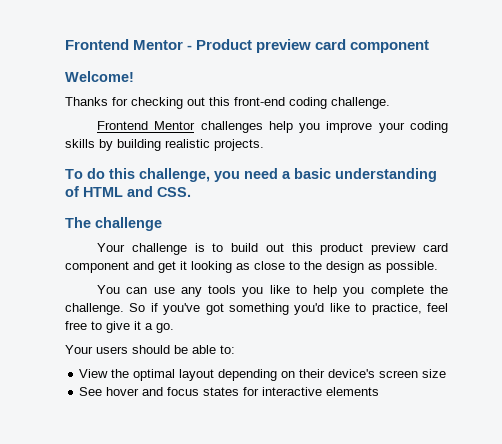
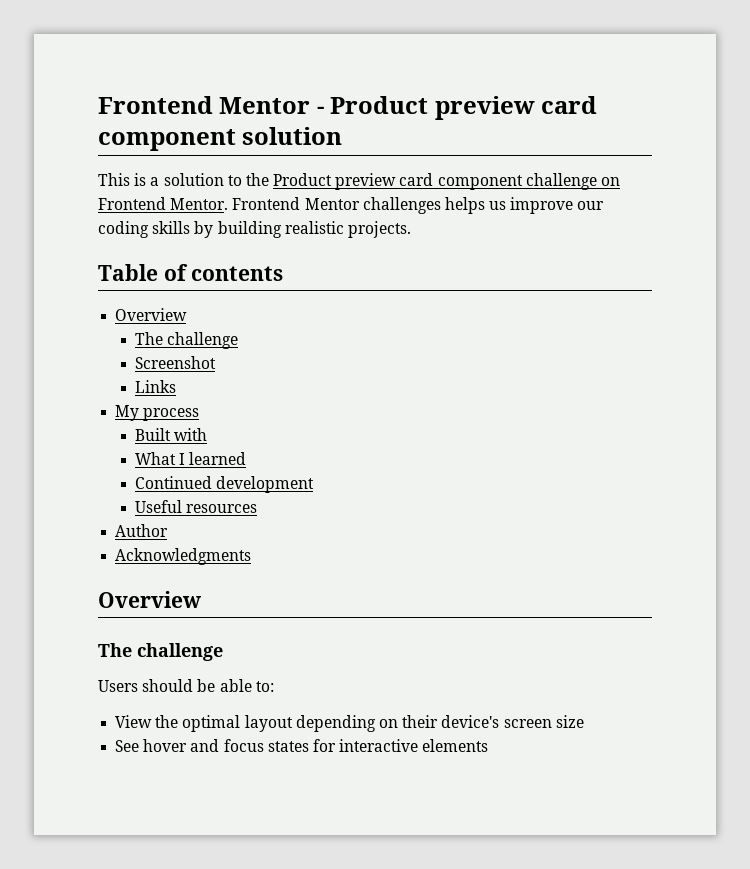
- Frontend Mentor - Product preview card component
- Welcome!
- Thanks for checking out this front-end coding challenge.
- Frontend Mentor challenges help you improve your coding skills by building realistic projects.
+ Frontend Mentor - Product preview card component solution
+ This is a solution to the Product preview card component challenge on Frontend Mentor. Frontend Mentor challenges helps us improve our coding skills by building realistic projects.
- To do this challenge, you need a basic understanding of HTML and CSS.
+ Table of contents
+ Overview
  The challenge
- Your challenge is to build out this product preview card component and get it looking as close to the design as possible.
- You can use any tools you like to help you complete the challenge. So if you've got something you'd like to practice, feel free to give it a go.
- Your users should be able to:
+ Screenshot
+ Links
+ My process
+ Built with
+ What I learned
+ Continued development
+ Useful resources
+ Author
+ Acknowledgments
+ Overview
+ The challenge
+ Users should be able to:

